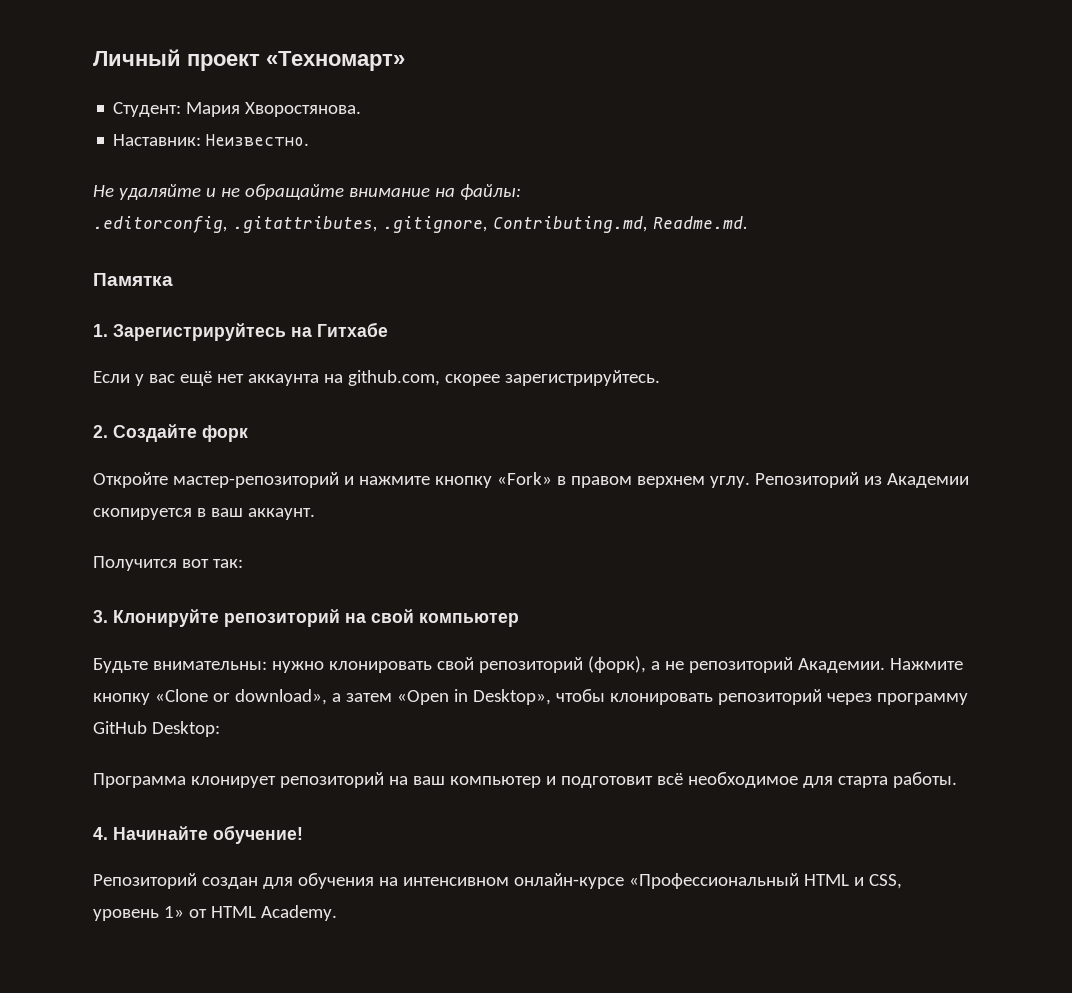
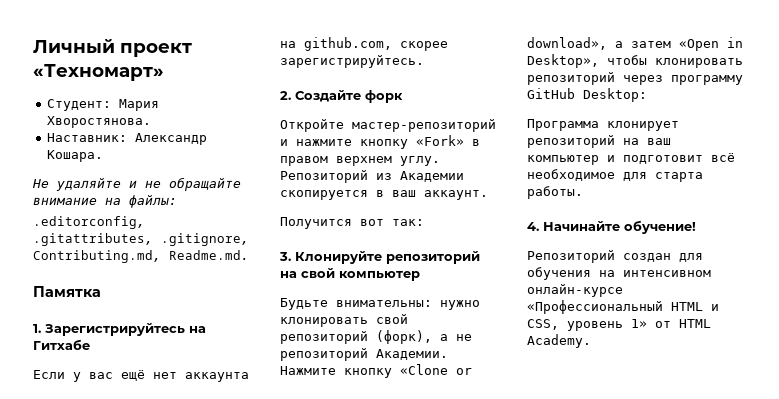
- Наставник: Неизвестно.
+ Наставник: Александр Кошара.

